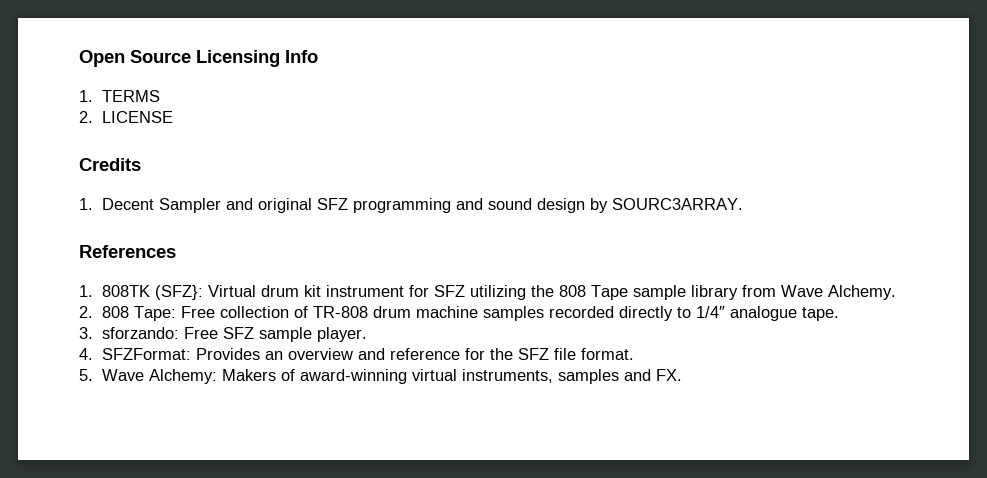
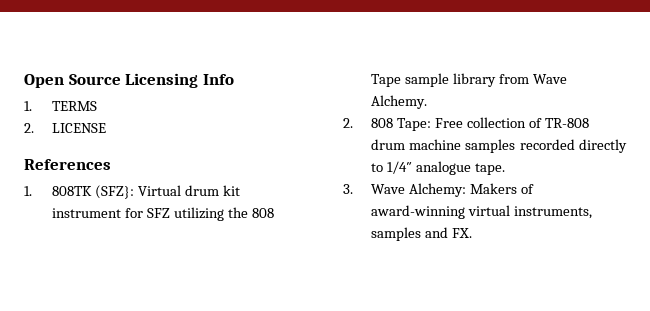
- Credits
- 1. Decent Sampler and original SFZ programming and sound design by SOURC3ARRAY.
- 3. sforzando: Free SFZ sample player.
- 4. SFZFormat: Provides an overview and reference for the SFZ file format.
- 5. Wave Alchemy: Makers of award-winning virtual instruments, samples and FX.
+ 3. Wave Alchemy: Makers of award-winning virtual instruments, samples and FX.

